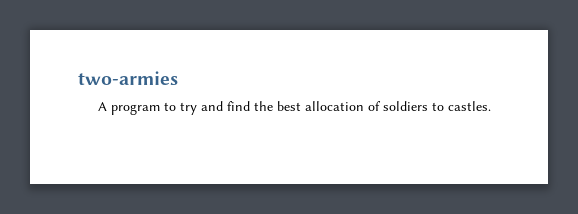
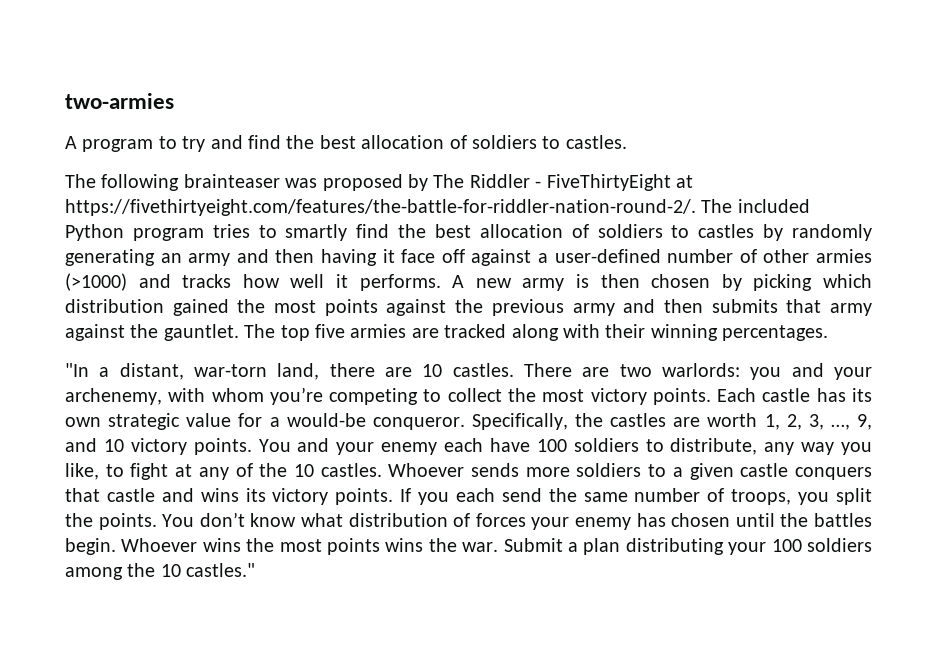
+ The following brainteaser was proposed by The Riddler - FiveThirtyEight at https://fivethirtyeight.com/features/the-battle-for-riddler-nation-round-2/. The included Python program tries to smartly find the best allocation of soldiers to castles by randomly generating an army and then having it face off against a user-defined number of other armies (>1000) and tracks how well it performs. A new army is then chosen by picking which distribution gained the most points against the previous army and then submits that army against the gauntlet. The top five armies are tracked along with their winning percentages.
+ "In a distant, war-torn land, there are 10 castles. There are two warlords: you and your archenemy, with whom you’re competing to collect the most victory points. Each castle has its own strategic value for a would-be conqueror. Specifically, the castles are worth 1, 2, 3, …, 9, and 10 victory points. You and your enemy each have 100 soldiers to distribute, any way you like, to fight at any of the 10 castles. Whoever sends more soldiers to a given castle conquers that castle and wins its victory points. If you each send the same number of troops, you split the points. You don’t know what distribution of forces your enemy has chosen until the battles begin. Whoever wins the most points wins the war. Submit a plan distributing your 100 soldiers among the 10 castles."

